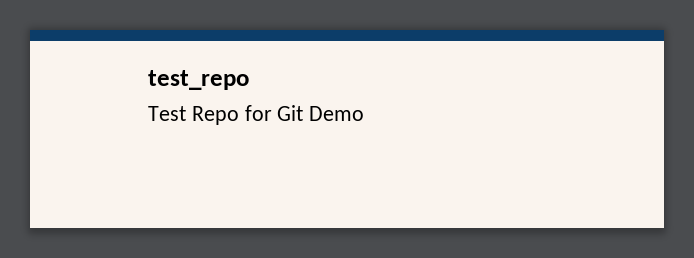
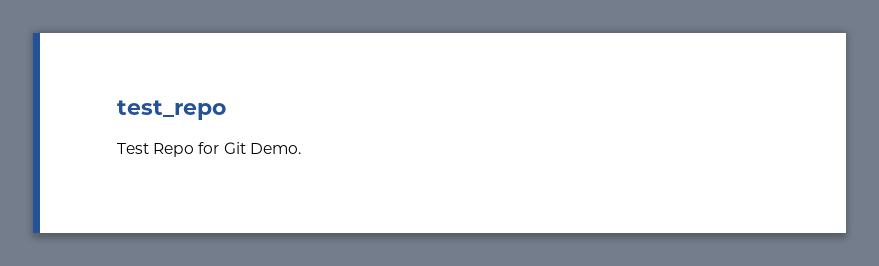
- Test Repo for Git Demo
+ Test Repo for Git Demo.

